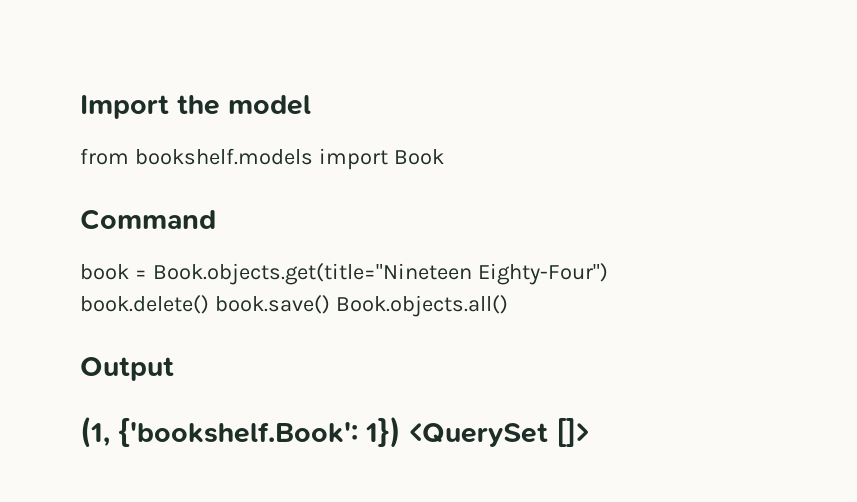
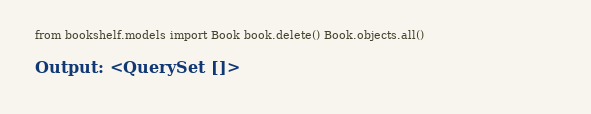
- Import the model
- from bookshelf.models import Book
- Command
- book = Book.objects.get(title="Nineteen Eighty-Four") book.delete() book.save() Book.objects.all()
- Output
- (1, {'bookshelf.Book': 1}) <QuerySet []>
+ from bookshelf.models import Book book.delete() Book.objects.all()
+ Output: <QuerySet []>

